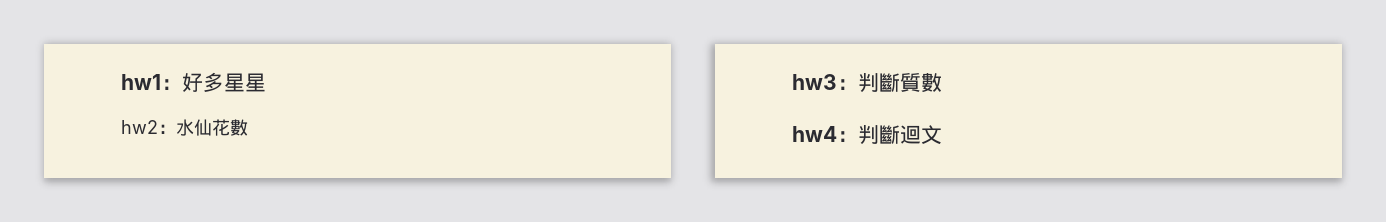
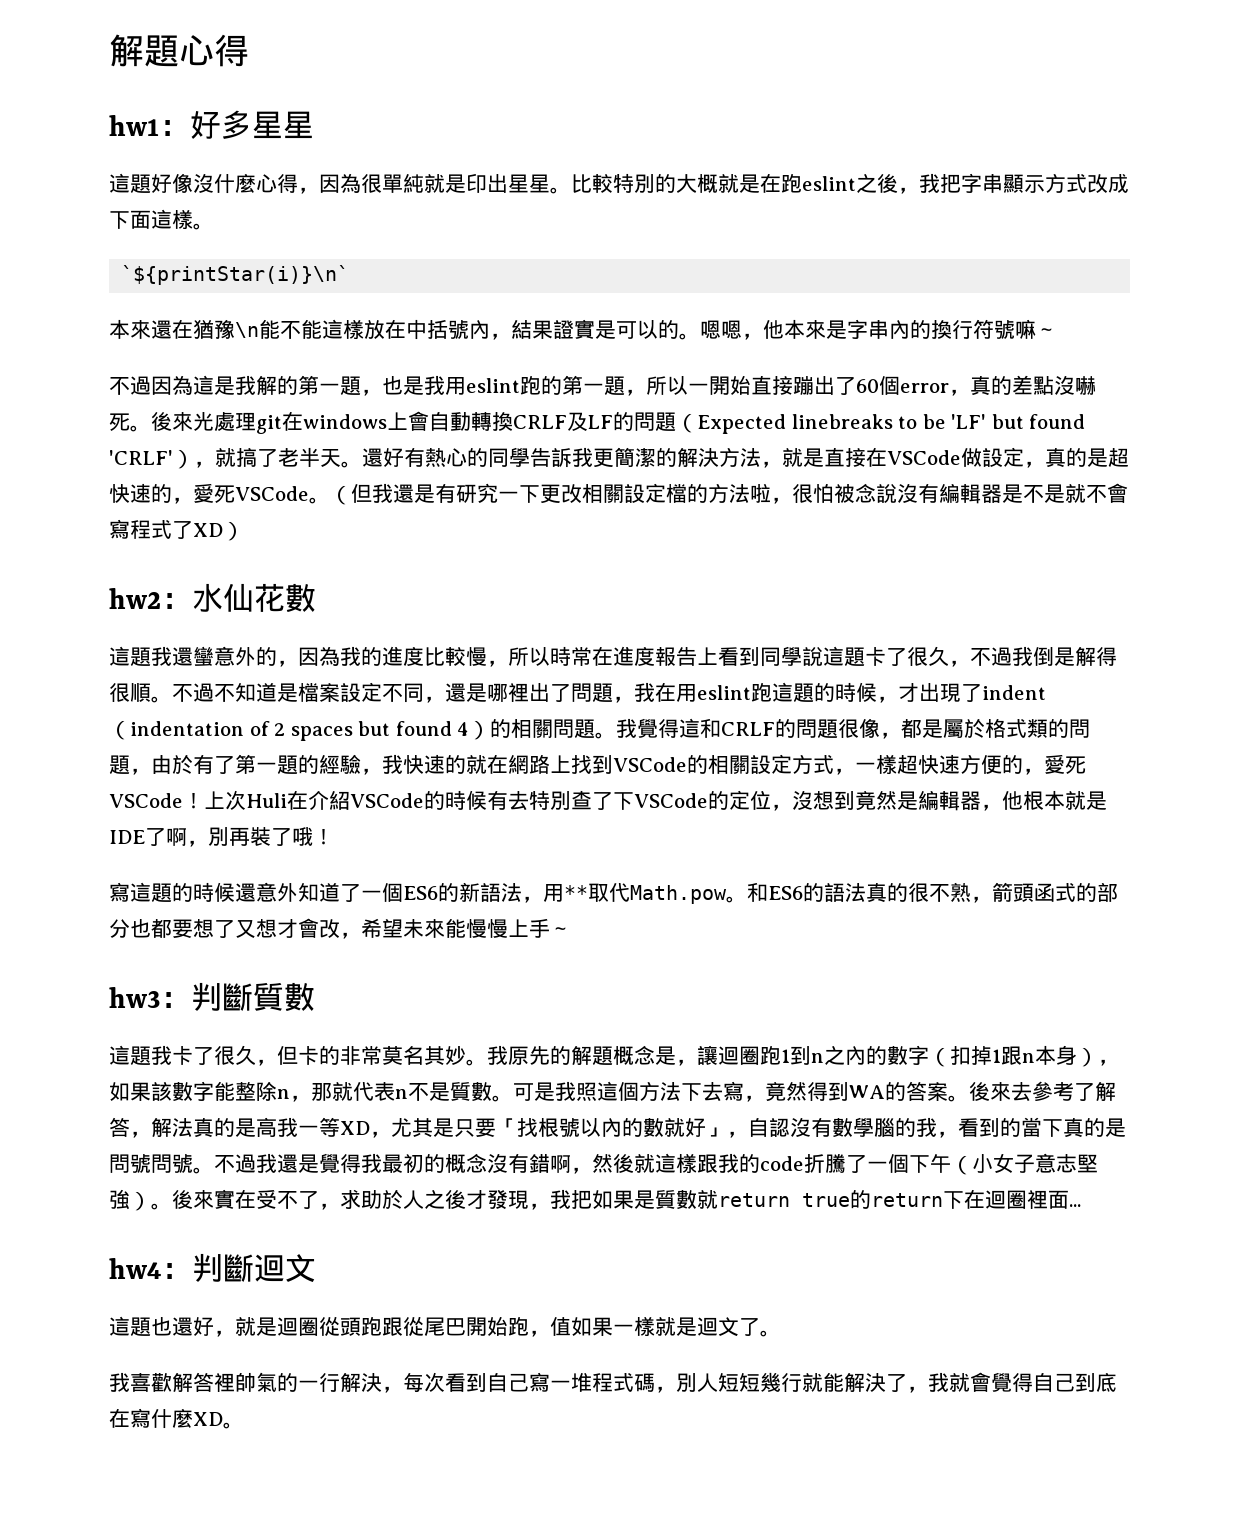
+ 解題心得
+ 這題好像沒什麼心得，因為很單純就是印出星星。比較特別的大概就是在跑eslint之後，我把字串顯示方式改成下面這樣。
+ `${printStar(i)}\n`
+ 本來還在猶豫\n能不能這樣放在中括號內，結果證實是可以的。嗯嗯，他本來是字串內的換行符號嘛～
+ 不過因為這是我解的第一題，也是我用eslint跑的第一題，所以一開始直接蹦出了60個error，真的差點沒嚇死。後來光處理git在windows上會自動轉換CRLF及LF的問題（Expected linebreaks to be 'LF' but found 'CRLF'），就搞了老半天。還好有熱心的同學告訴我更簡潔的解決方法，就是直接在VSCode做設定，真的是超快速的，愛死VSCode。（但我還是有研究一下更改相關設定檔的方法啦，很怕被念說沒有編輯器是不是就不會寫程式了XD）
  hw2：水仙花數
+ 這題我還蠻意外的，因為我的進度比較慢，所以時常在進度報告上看到同學說這題卡了很久，不過我倒是解得很順。不過不知道是檔案設定不同，還是哪裡出了問題，我在用eslint跑這題的時候，才出現了indent（indentation of 2 spaces but found 4）的相關問題。我覺得這和CRLF的問題很像，都是屬於格式類的問題，由於有了第一題的經驗，我快速的就在網路上找到VSCode的相關設定方式，一樣超快速方便的，愛死VSCode！上次Huli在介紹VSCode的時候有去特別查了下VSCode的定位，沒想到竟然是編輯器，他根本就是IDE了啊，別再裝了哦！
+ 寫這題的時候還意外知道了一個ES6的新語法，用**取代Math.pow。和ES6的語法真的很不熟，箭頭函式的部分也都要想了又想才會改，希望未來能慢慢上手～
  hw3：判斷質數
+ 這題我卡了很久，但卡的非常莫名其妙。我原先的解題概念是，讓迴圈跑1到n之內的數字（扣掉1跟n本身），如果該數字能整除n，那就代表n不是質數。可是我照這個方法下去寫，竟然得到WA的答案。後來去參考了解答，解法真的是高我一等XD，尤其是只要「找根號以內的數就好」，自認沒有數學腦的我，看到的當下真的是問號問號。不過我還是覺得我最初的概念沒有錯啊，然後就這樣跟我的code折騰了一個下午（小女子意志堅強）。後來實在受不了，求助於人之後才發現，我把如果是質數就return true的return下在迴圈裡面...
  hw4：判斷迴文
+ 這題也還好，就是迴圈從頭跑跟從尾巴開始跑，值如果一樣就是迴文了。
+ 我喜歡解答裡帥氣的一行解決，每次看到自己寫一堆程式碼，別人短短幾行就能解決了，我就會覺得自己到底在寫什麼XD。

